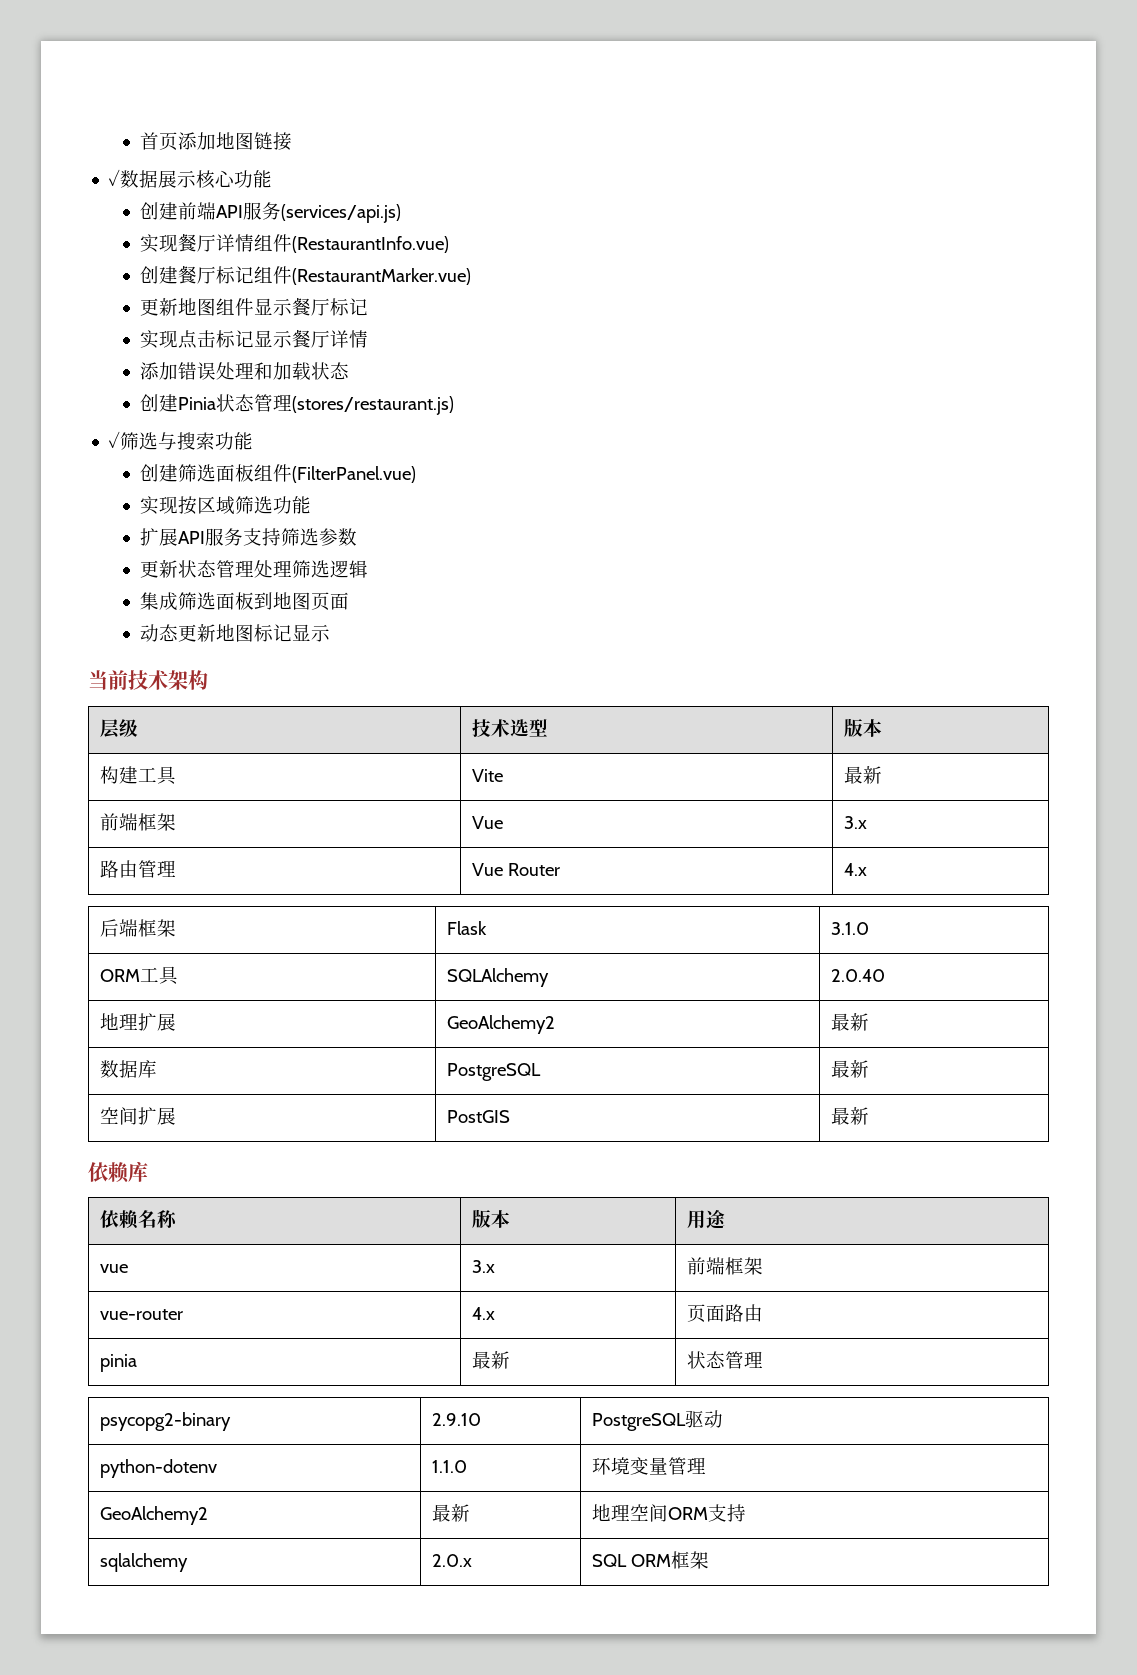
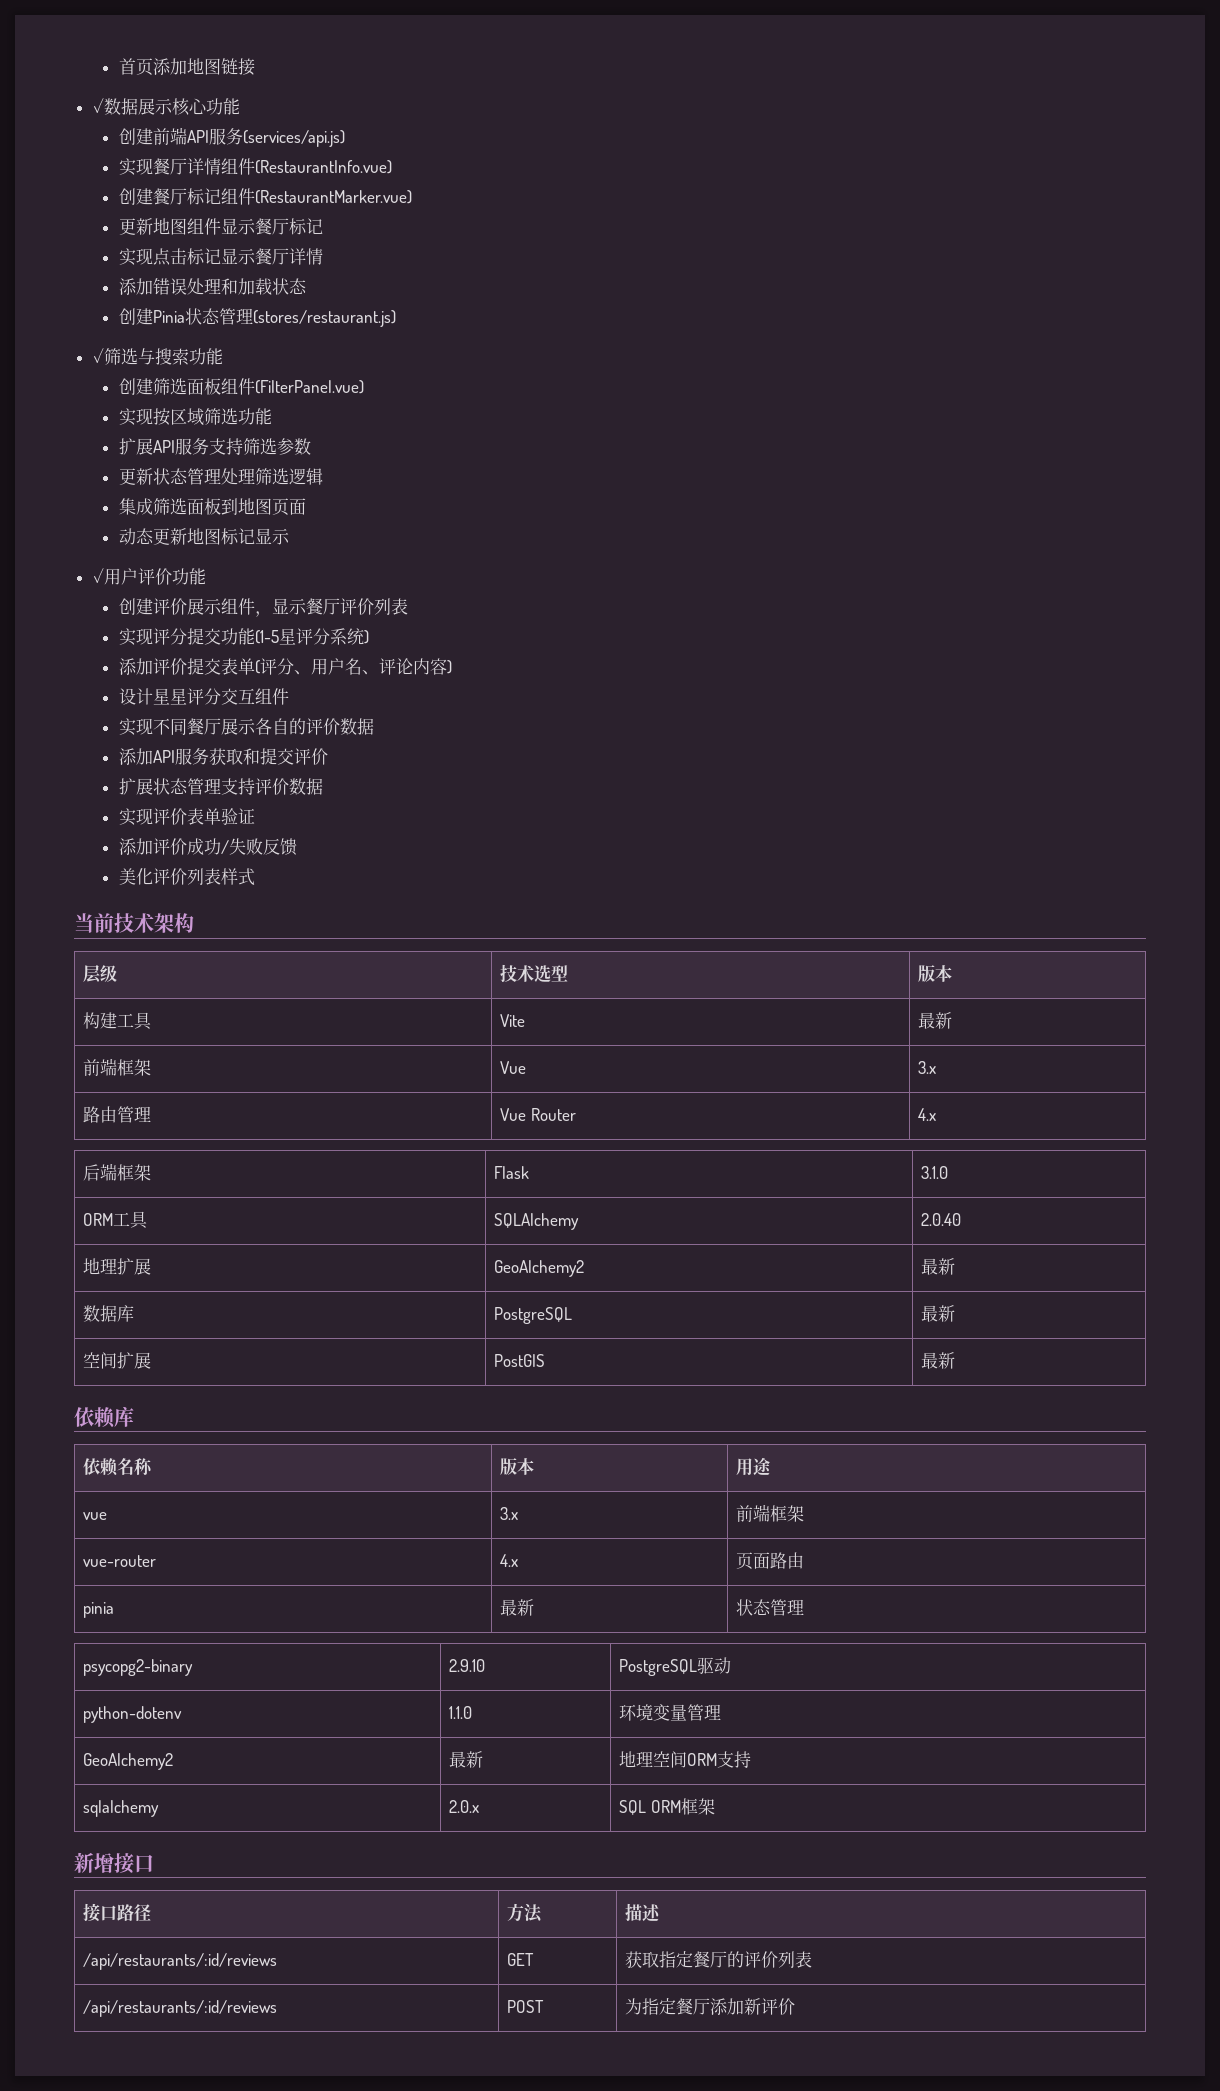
+ ✓用户评价功能
+ 创建评价展示组件，显示餐厅评价列表
+ 实现评分提交功能(1-5星评分系统)
+ 添加评价提交表单(评分、用户名、评论内容)
+ 设计星星评分交互组件
+ 实现不同餐厅展示各自的评价数据
+ 添加API服务获取和提交评价
+ 扩展状态管理支持评价数据
+ 实现评价表单验证
+ 添加评价成功/失败反馈
+ 美化评价列表样式
+ 新增接口
+ 接口路径 | 方法 | 描述
+ /api/restaurants/:id/reviews | GET | 获取指定餐厅的评价列表
+ /api/restaurants/:id/reviews | POST | 为指定餐厅添加新评价

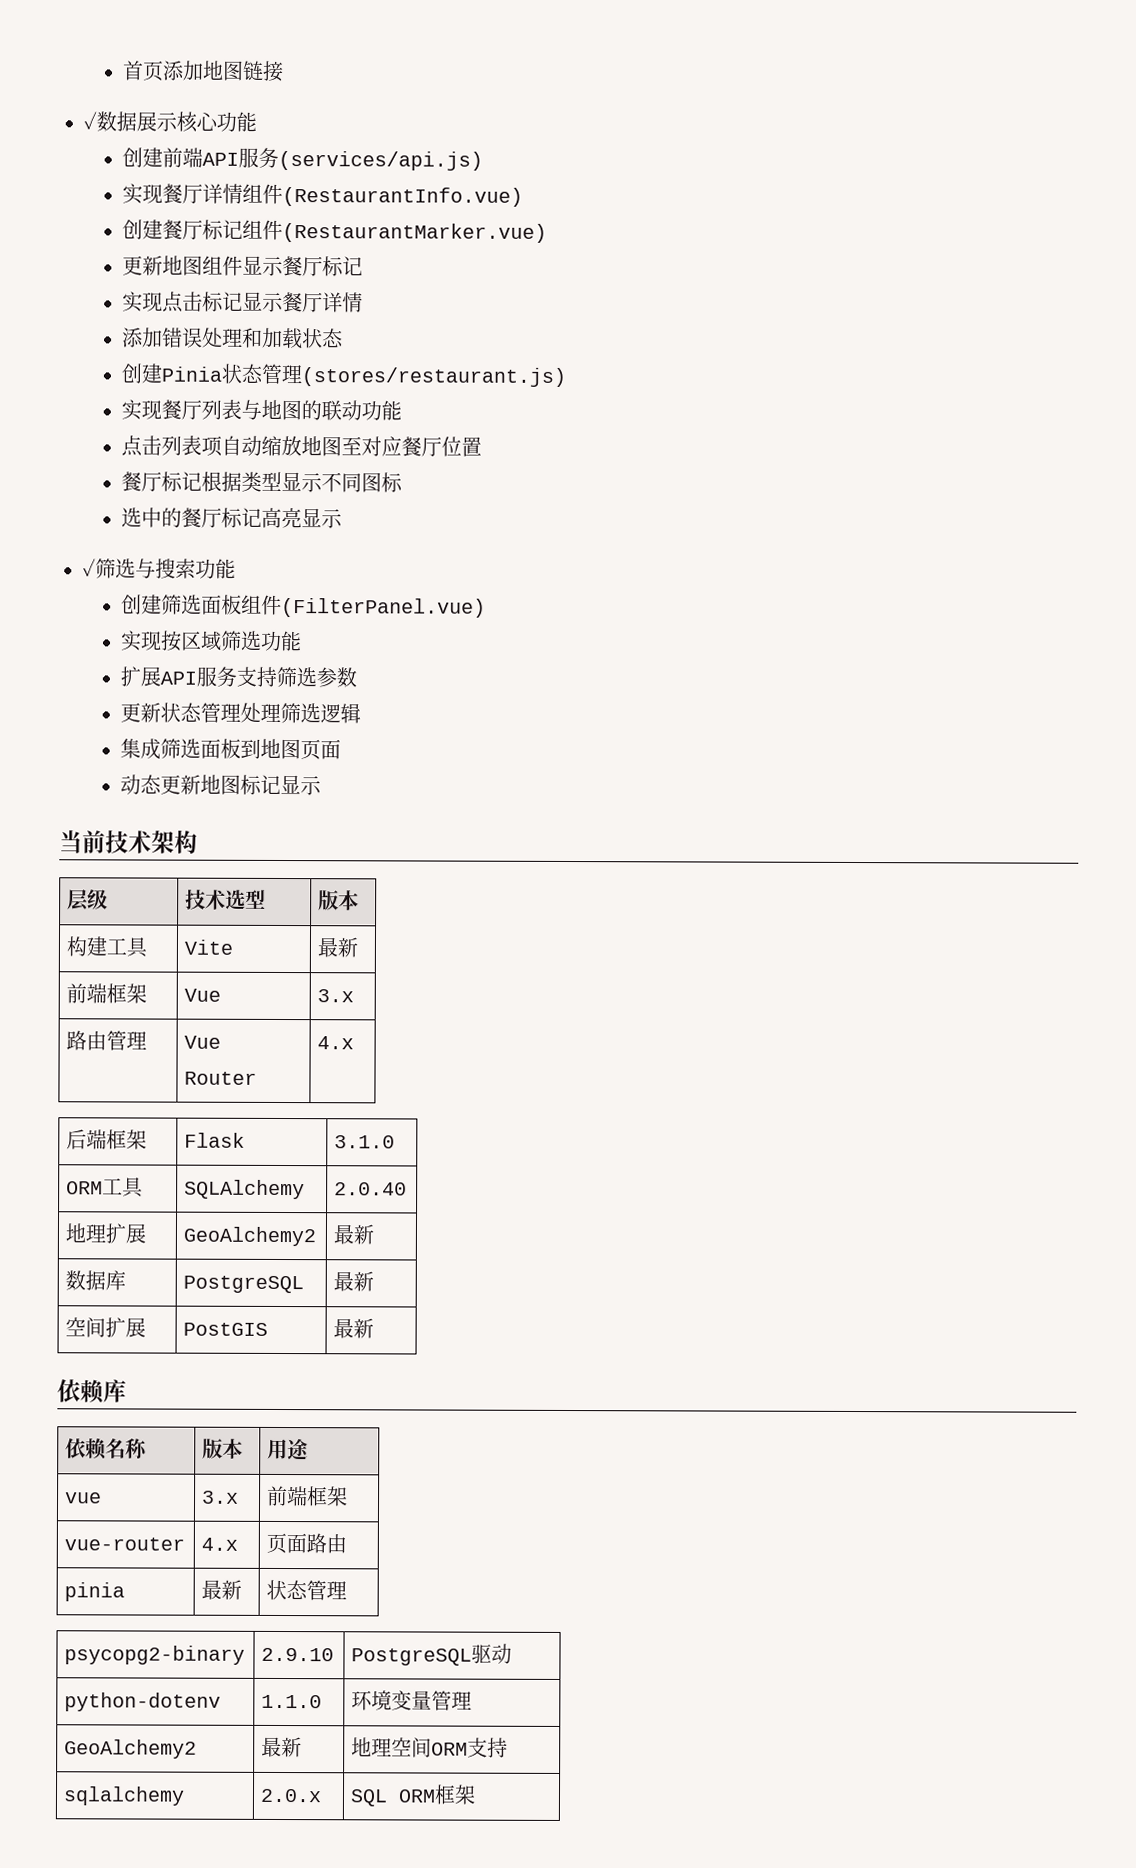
+ 实现餐厅列表与地图的联动功能
+ 点击列表项自动缩放地图至对应餐厅位置
+ 餐厅标记根据类型显示不同图标
+ 选中的餐厅标记高亮显示
- ✓用户评价功能
- 创建评价展示组件，显示餐厅评价列表
- 实现评分提交功能(1-5星评分系统)
- 添加评价提交表单(评分、用户名、评论内容)
- 设计星星评分交互组件
- 实现不同餐厅展示各自的评价数据
- 添加API服务获取和提交评价
- 扩展状态管理支持评价数据
- 实现评价表单验证
- 添加评价成功/失败反馈
- 美化评价列表样式
- 新增接口
- 接口路径 | 方法 | 描述
- /api/restaurants/:id/reviews | GET | 获取指定餐厅的评价列表
- /api/restaurants/:id/reviews | POST | 为指定餐厅添加新评价

